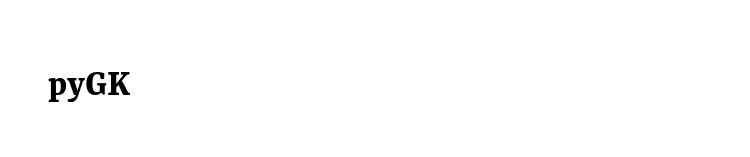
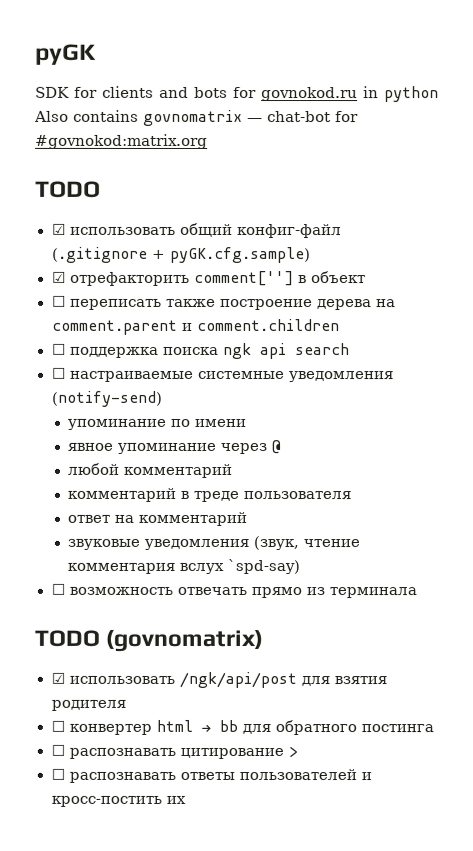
+ SDK for clients and bots for govnokod.ru in python Also contains govnomatrix — chat-bot for #govnokod:matrix.org
+ TODO
+ ☑ использовать общий конфиг-файл (.gitignore + pyGK.cfg.sample)
+ ☑ отрефакторить comment[''] в объект
+ ☐ переписать также построение дерева на comment.parent и comment.children
+ ☐ поддержка поиска ngk api search
+ ☐ настраиваемые системные уведомления (notify-send)
+ упоминание по имени
+ явное упоминание через @
+ любой комментарий
+ комментарий в треде пользователя
+ ответ на комментарий
+ звуковые уведомления (звук, чтение комментария вслух `spd-say)
+ ☐ возможность отвечать прямо из терминала
+ TODO (govnomatrix)
+ ☑ использовать /ngk/api/post для взятия родителя
+ ☐ конвертер html → bb для обратного постинга
+ ☐ распознавать цитирование >
+ ☐ распознавать ответы пользователей и кросс-постить их

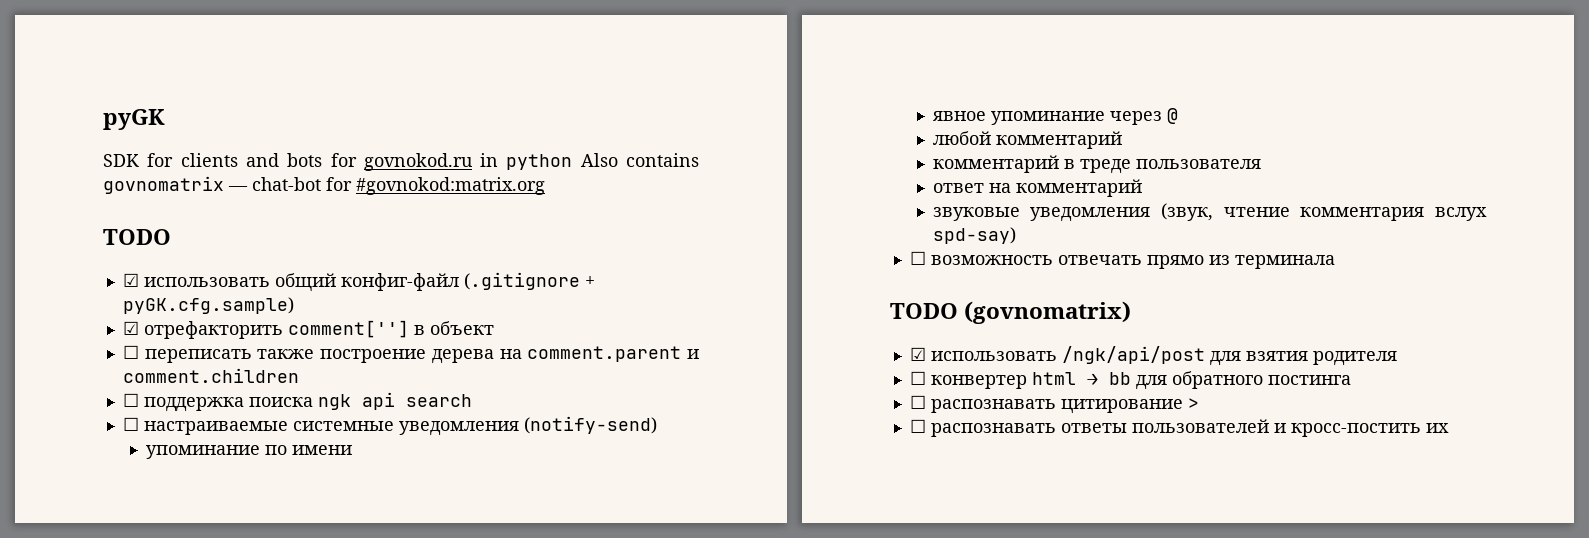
- звуковые уведомления (звук, чтение комментария вслух `spd-say)
+ звуковые уведомления (звук, чтение комментария вслух spd-say)

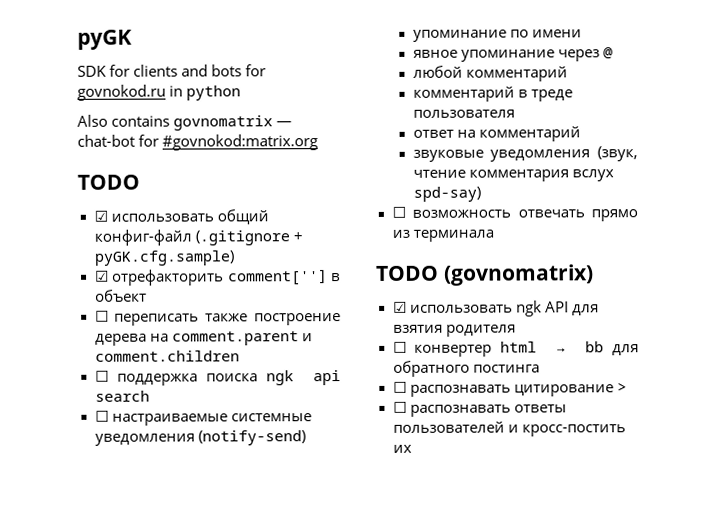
- SDK for clients and bots for govnokod.ru in python Also contains govnomatrix — chat-bot for #govnokod:matrix.org
+ SDK for clients and bots for govnokod.ru in python
+ Also contains govnomatrix — chat-bot for #govnokod:matrix.org
- ☑ использовать /ngk/api/post для взятия родителя
+ ☑ использовать ngk API для взятия родителя

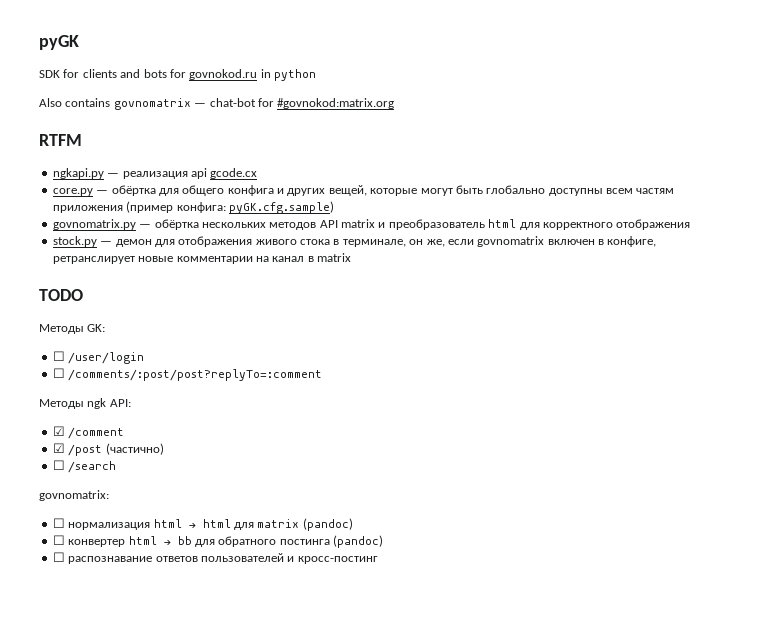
  Also contains govnomatrix — chat-bot for #govnokod:matrix.org
+ RTFM
+ ngkapi.py — реализация api gcode.cx
+ core.py — обёртка для общего конфига и других вещей, которые могут быть глобально доступны всем частям приложения (пример конфига: pyGK.cfg.sample)
+ govnomatrix.py — обёртка нескольких методов API matrix и преобразователь html для корректного отображения
+ stock.py — демон для отображения живого стока в терминале, он же, если govnomatrix включен в конфиге, ретранслирует новые комментарии на канал в matrix
  TODO
- ☑ использовать общий конфиг-файл (.gitignore + pyGK.cfg.sample)
- ☑ отрефакторить comment[''] в объект
- ☐ переписать также построение дерева на comment.parent и comment.children
- ☐ поддержка поиска ngk api search
- ☐ настраиваемые системные уведомления (notify-send)
- упоминание по имени
- явное упоминание через @
- любой комментарий
- комментарий в треде пользователя
- ответ на комментарий
- звуковые уведомления (звук, чтение комментария вслух spd-say)
- ☐ возможность отвечать прямо из терминала
- TODO (govnomatrix)
- ☑ использовать ngk API для взятия родителя
+ Методы GK:
+ ☐ /user/login
+ ☐ /comments/:post/post?replyTo=:comment
+ Методы ngk API:
+ ☑ /comment
+ ☑ /post (частично)
+ ☐ /search
+ govnomatrix:
+ ☐ нормализация html → html для matrix (pandoc)
- ☐ конвертер html → bb для обратного постинга
- ☐ распознавать цитирование >
- ☐ распознавать ответы пользователей и кросс-постить их
+ ☐ конвертер html → bb для обратного постинга (pandoc)
+ ☐ распознавание ответов пользователей и кросс-постинг

